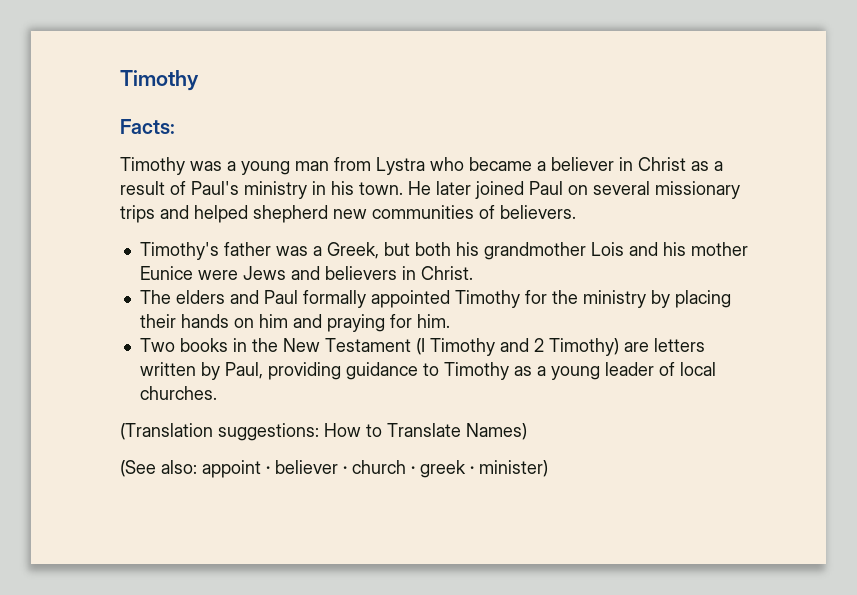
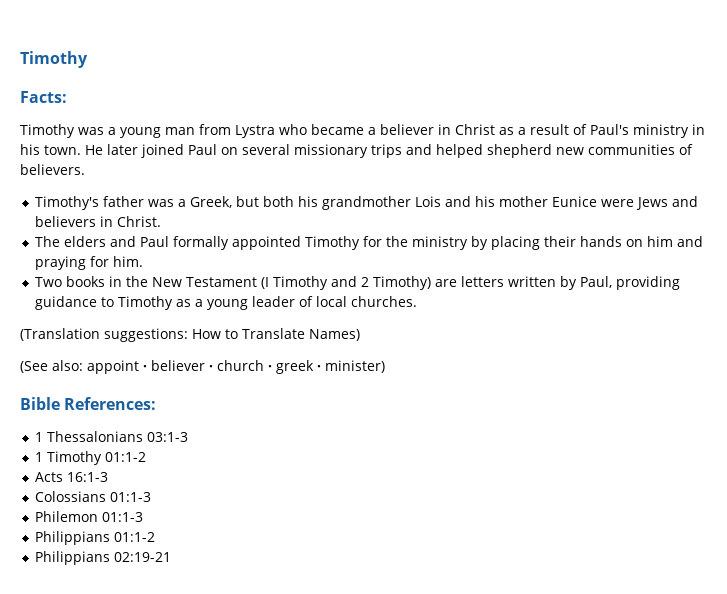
+ Bible References:
+ 1 Thessalonians 03:1-3
+ 1 Timothy 01:1-2
+ Acts 16:1-3
+ Colossians 01:1-3
+ Philemon 01:1-3
+ Philippians 01:1-2
+ Philippians 02:19-21

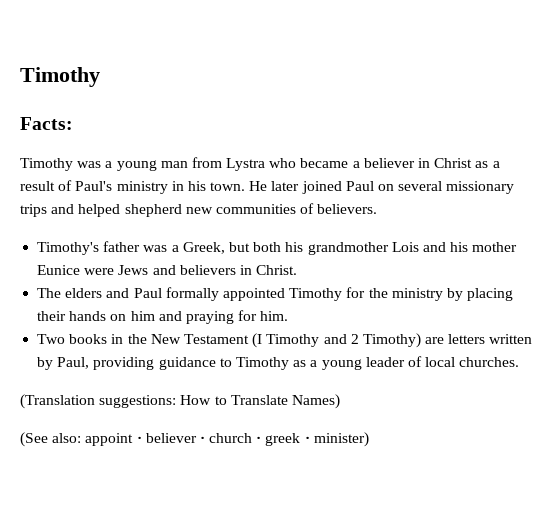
- Bible References:
- 1 Thessalonians 03:1-3
- 1 Timothy 01:1-2
- Acts 16:1-3
- Colossians 01:1-3
- Philemon 01:1-3
- Philippians 01:1-2
- Philippians 02:19-21

